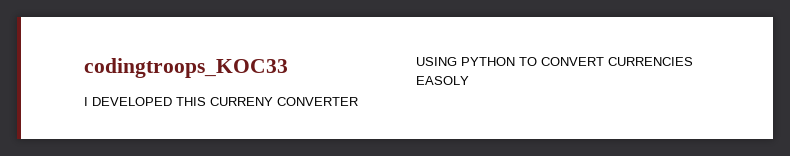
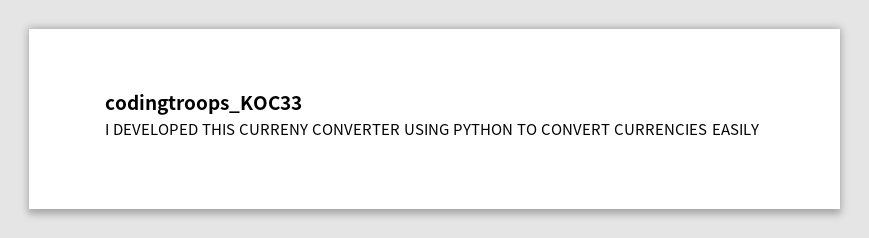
- I DEVELOPED THIS CURRENY CONVERTER USING PYTHON TO CONVERT CURRENCIES EASOLY
+ I DEVELOPED THIS CURRENY CONVERTER USING PYTHON TO CONVERT CURRENCIES EASILY

